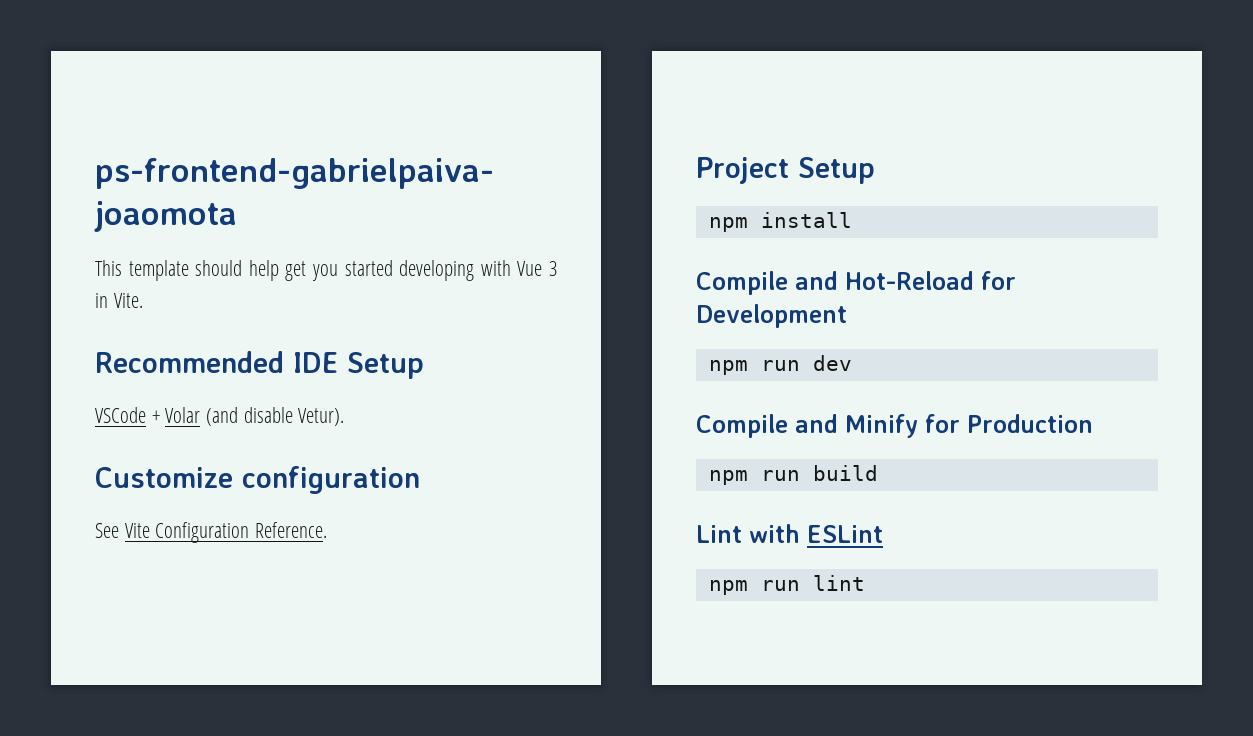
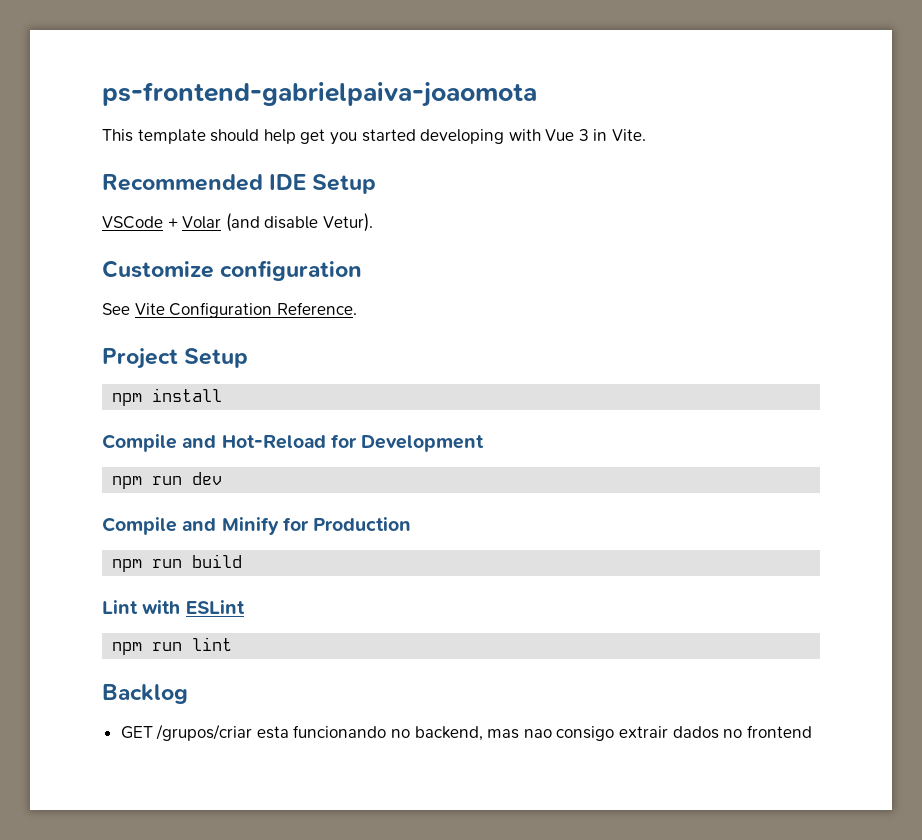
+ Backlog
+ GET /grupos/criar esta funcionando no backend, mas nao consigo extrair dados no frontend

